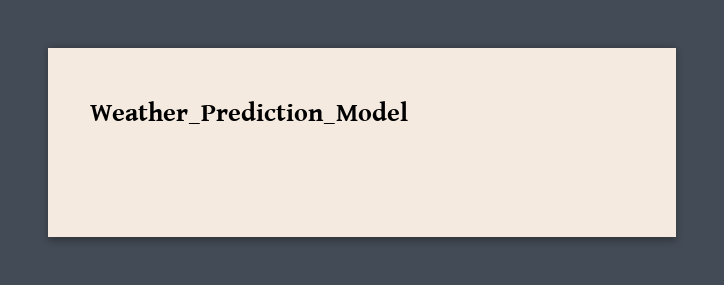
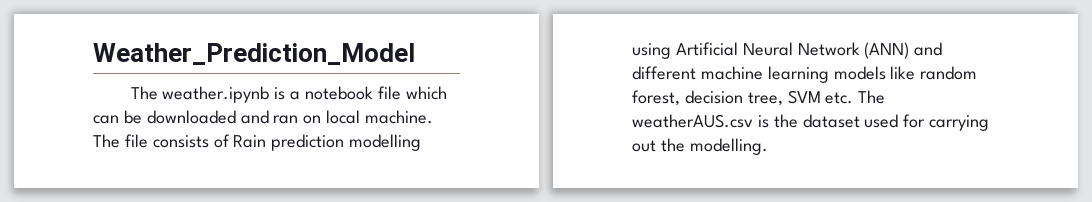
+ The weather.ipynb is a notebook file which can be downloaded and ran on local machine. The file consists of Rain prediction modelling using Artificial Neural Network (ANN) and different machine learning models like random forest, decision tree, SVM etc. The weatherAUS.csv is the dataset used for carrying out the modelling.

